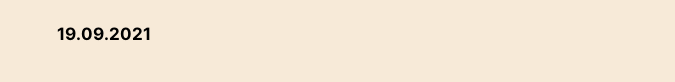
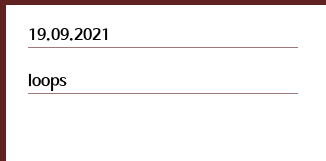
+ loops

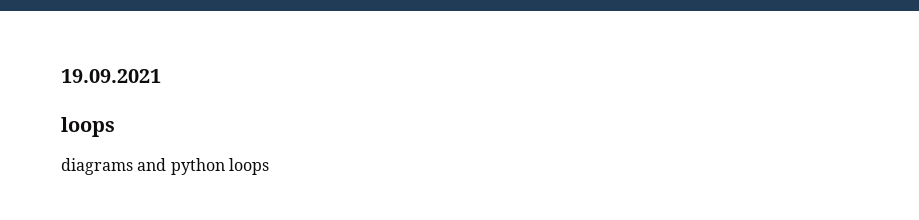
+ diagrams and python loops

